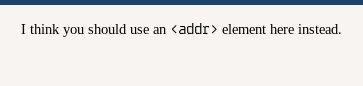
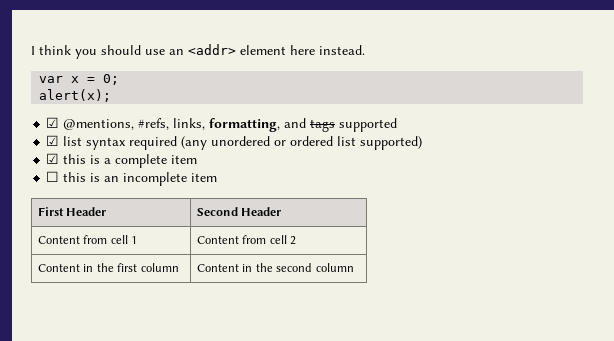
+ var x = 0;
+ alert(x);
+ ☑ @mentions, #refs, links, formatting, and tags supported
+ ☑ list syntax required (any unordered or ordered list supported)
+ ☑ this is a complete item
+ ☐ this is an incomplete item
+ First Header | Second Header
+ Content from cell 1 | Content from cell 2
+ Content in the first column | Content in the second column

